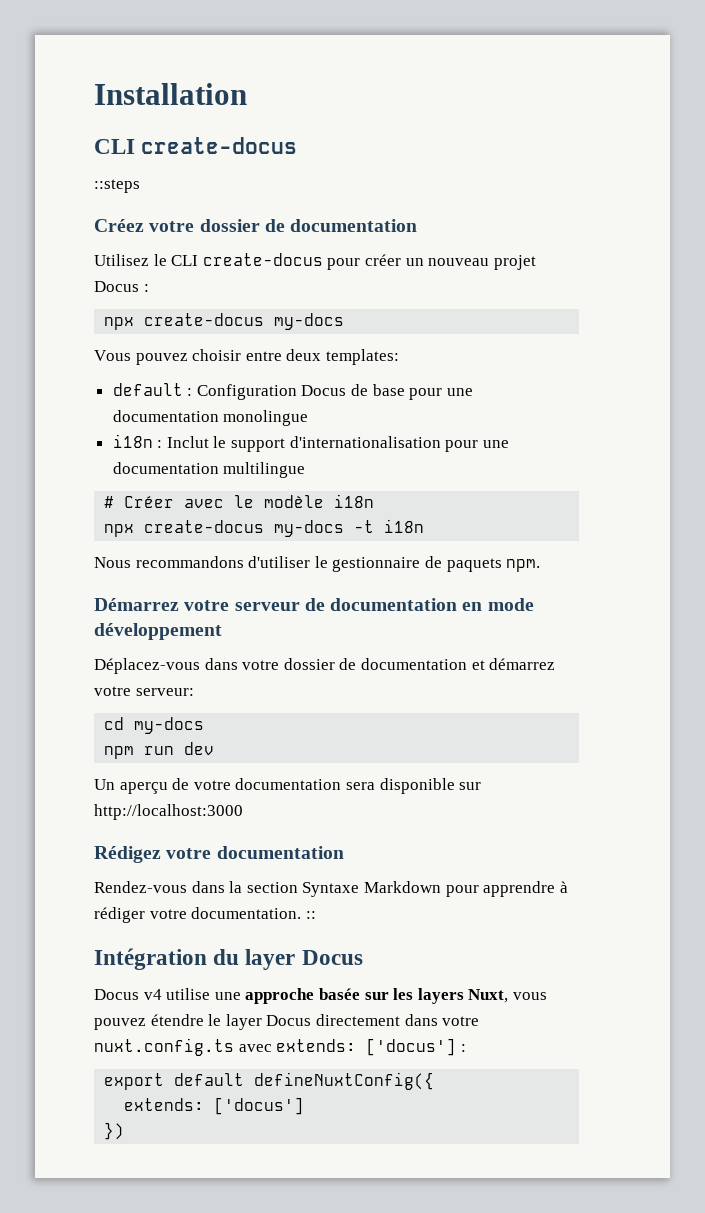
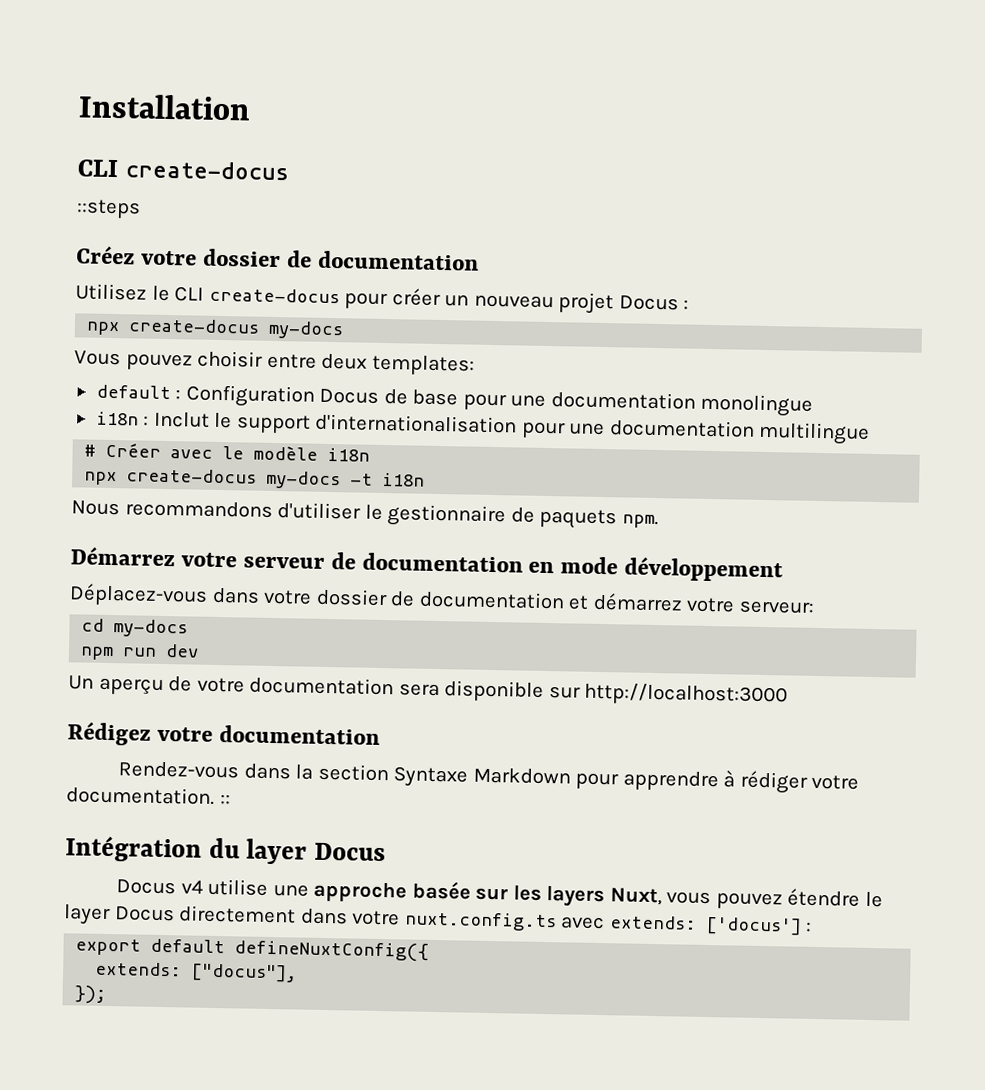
  export default defineNuxtConfig({
- extends: ['docus']
- })
+ extends: ["docus"],
+ });

